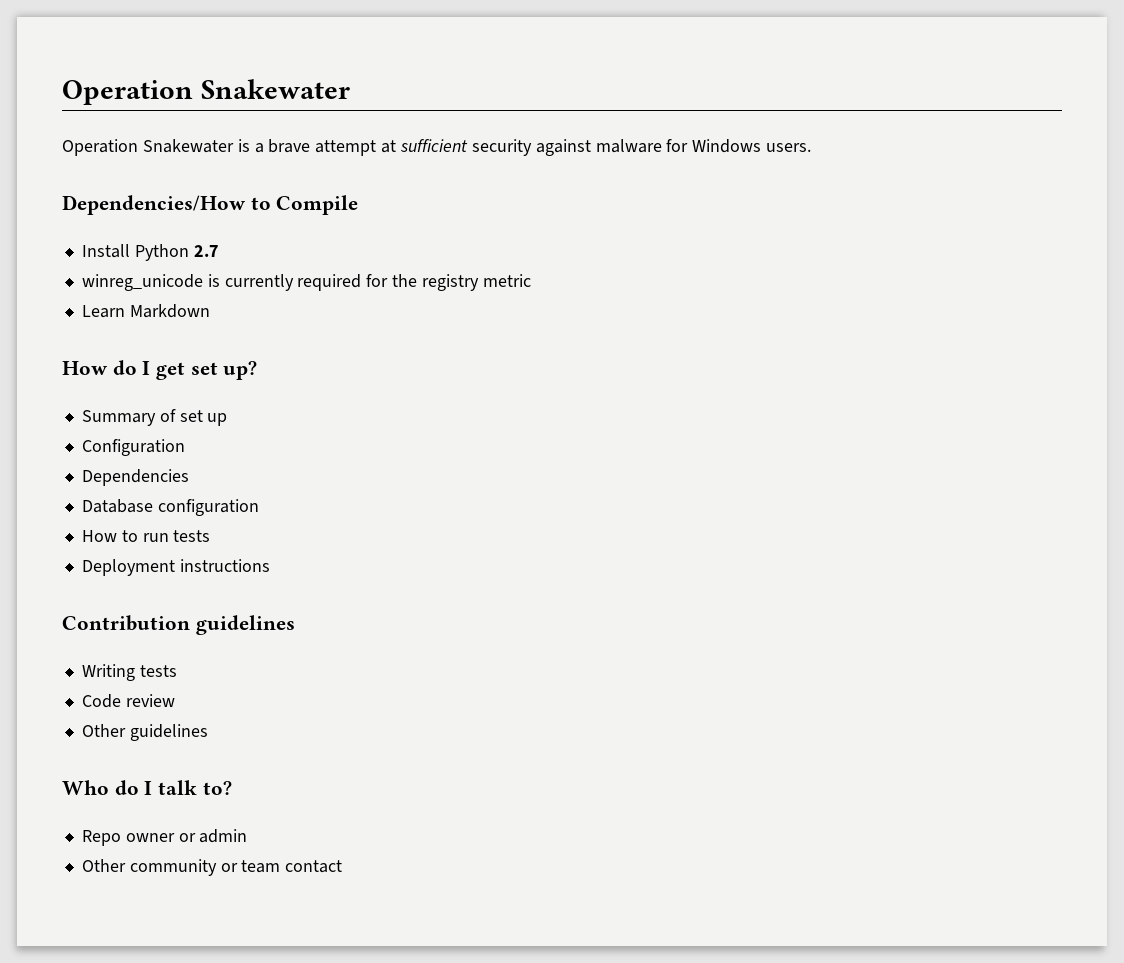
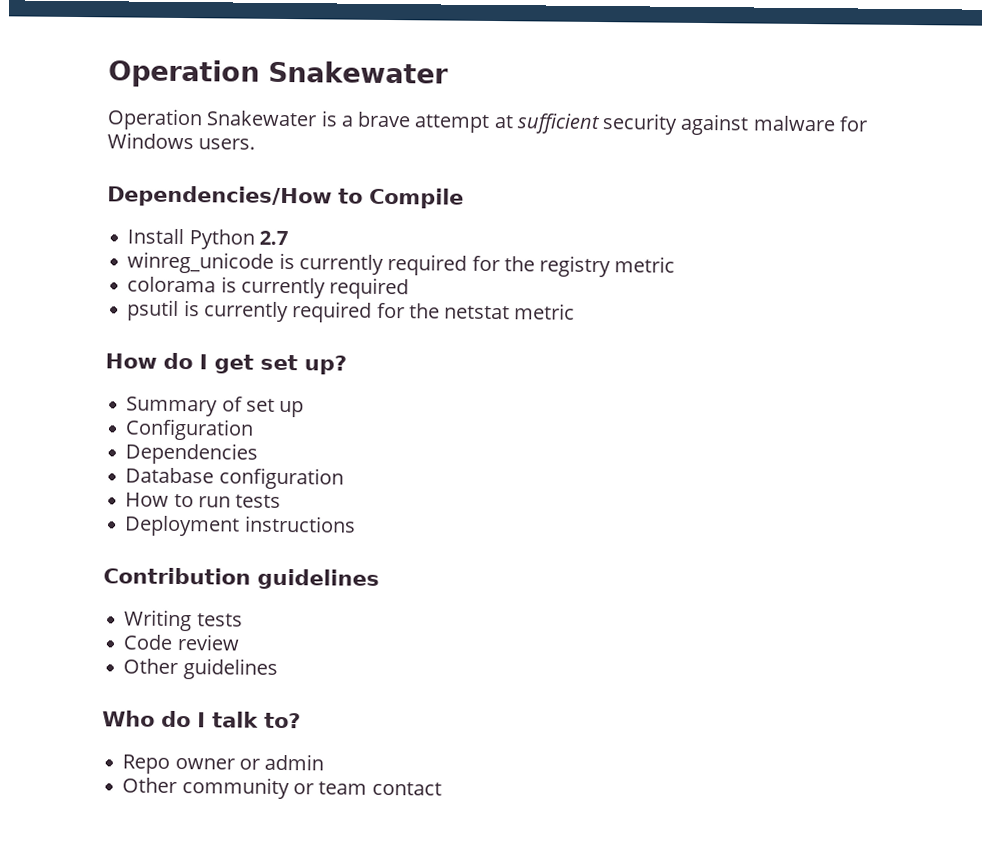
- Learn Markdown
+ colorama is currently required
+ psutil is currently required for the netstat metric

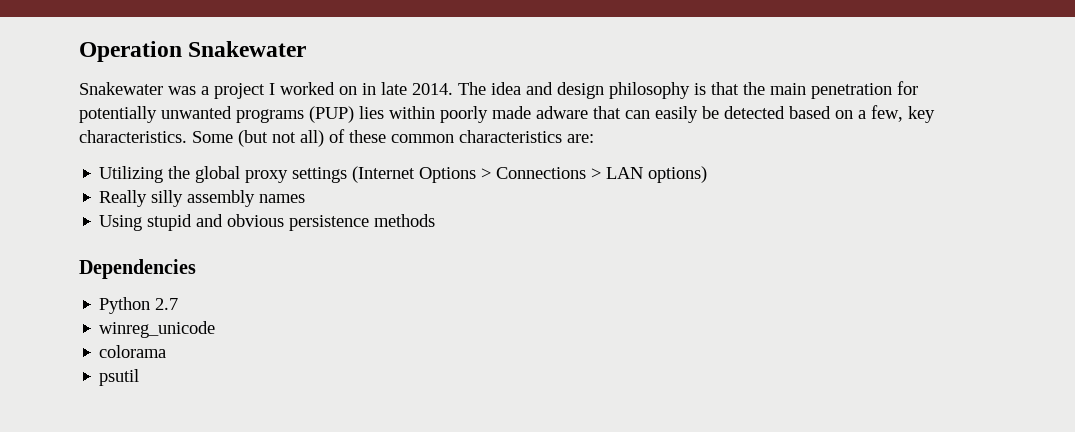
- Operation Snakewater is a brave attempt at sufficient security against malware for Windows users.
- Dependencies/How to Compile
- Install Python 2.7
- winreg_unicode is currently required for the registry metric
- colorama is currently required
- psutil is currently required for the netstat metric
- How do I get set up?
- Summary of set up
- Configuration
+ Snakewater was a project I worked on in late 2014. The idea and design philosophy is that the main penetration for potentially unwanted programs (PUP) lies within poorly made adware that can easily be detected based on a few, key characteristics. Some (but not all) of these common characteristics are:
+ Utilizing the global proxy settings (Internet Options > Connections > LAN options)
+ Really silly assembly names
+ Using stupid and obvious persistence methods
  Dependencies
- Database configuration
- How to run tests
- Deployment instructions
- Contribution guidelines
- Writing tests
- Code review
- Other guidelines
- Who do I talk to?
- Repo owner or admin
- Other community or team contact
+ Python 2.7
+ winreg_unicode
+ colorama
+ psutil

